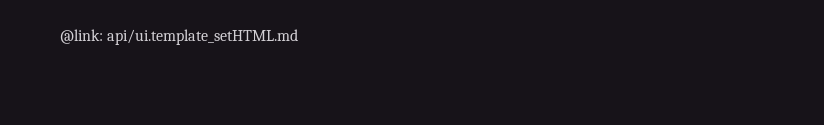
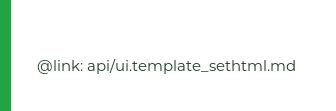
- @link: api/ui.template_setHTML.md
+ @link: api/ui.template_sethtml.md

